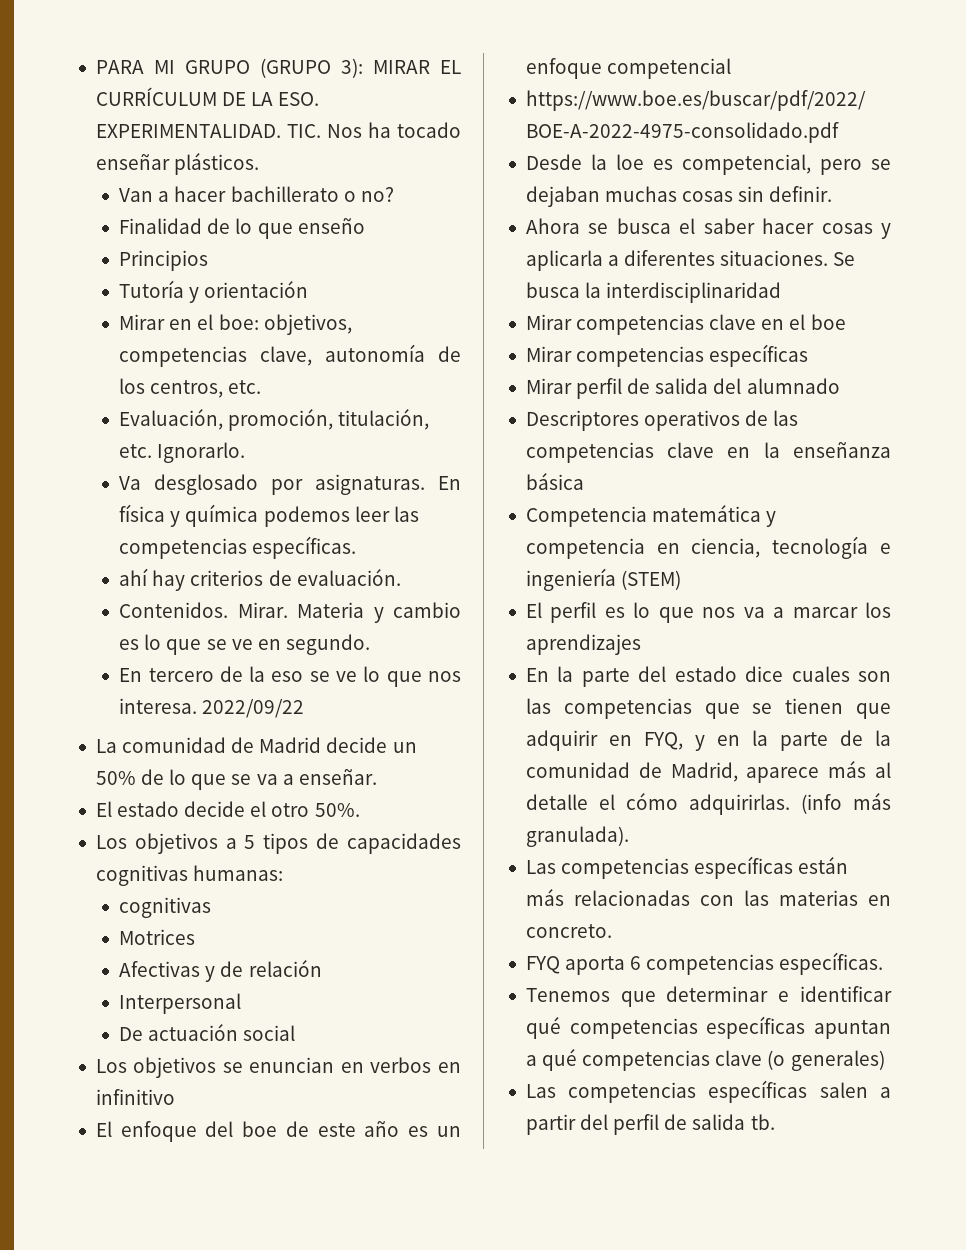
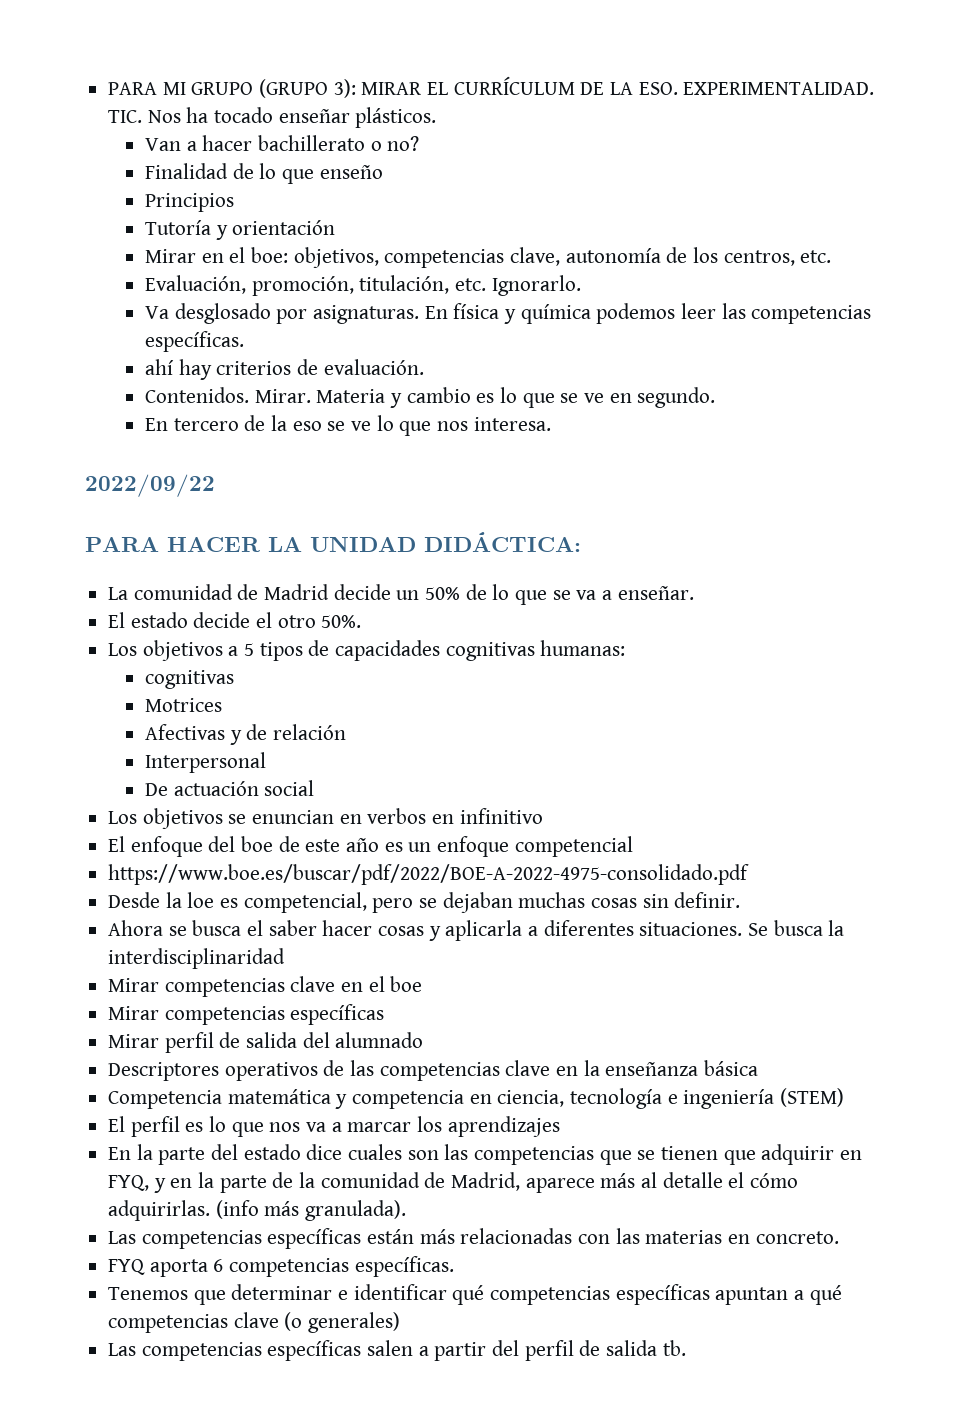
- En tercero de la eso se ve lo que nos interesa. 2022/09/22
+ En tercero de la eso se ve lo que nos interesa.
+ 2022/09/22
+ PARA HACER LA UNIDAD DIDÁCTICA:

